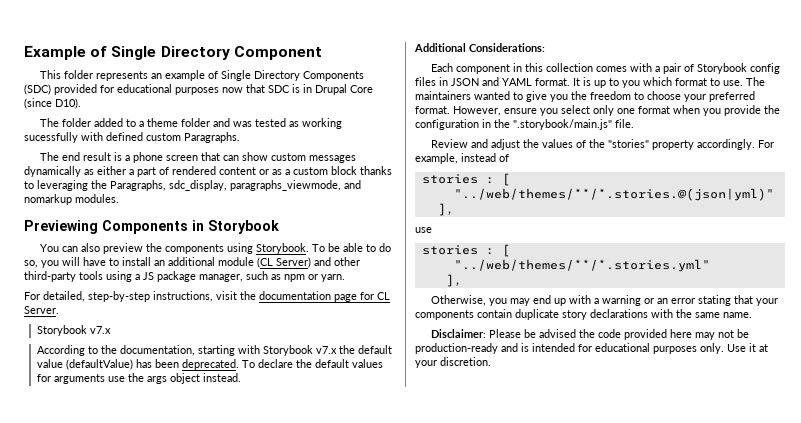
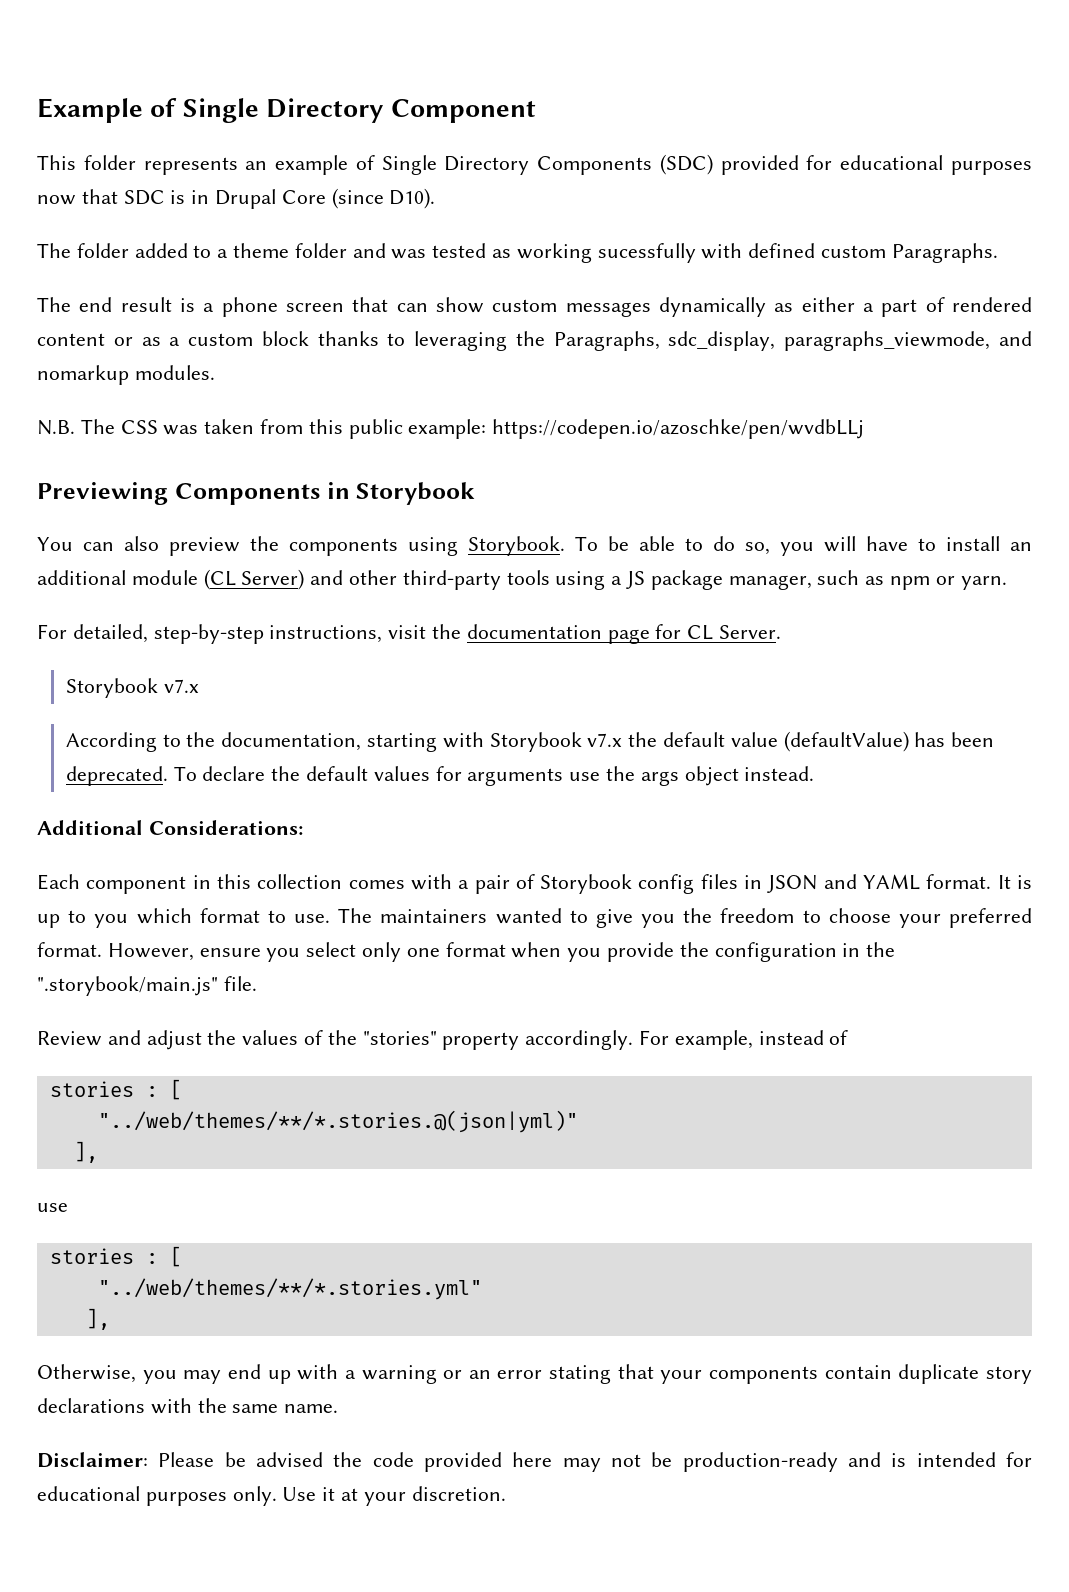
+ N.B. The CSS was taken from this public example: https://codepen.io/azoschke/pen/wvdbLLj

